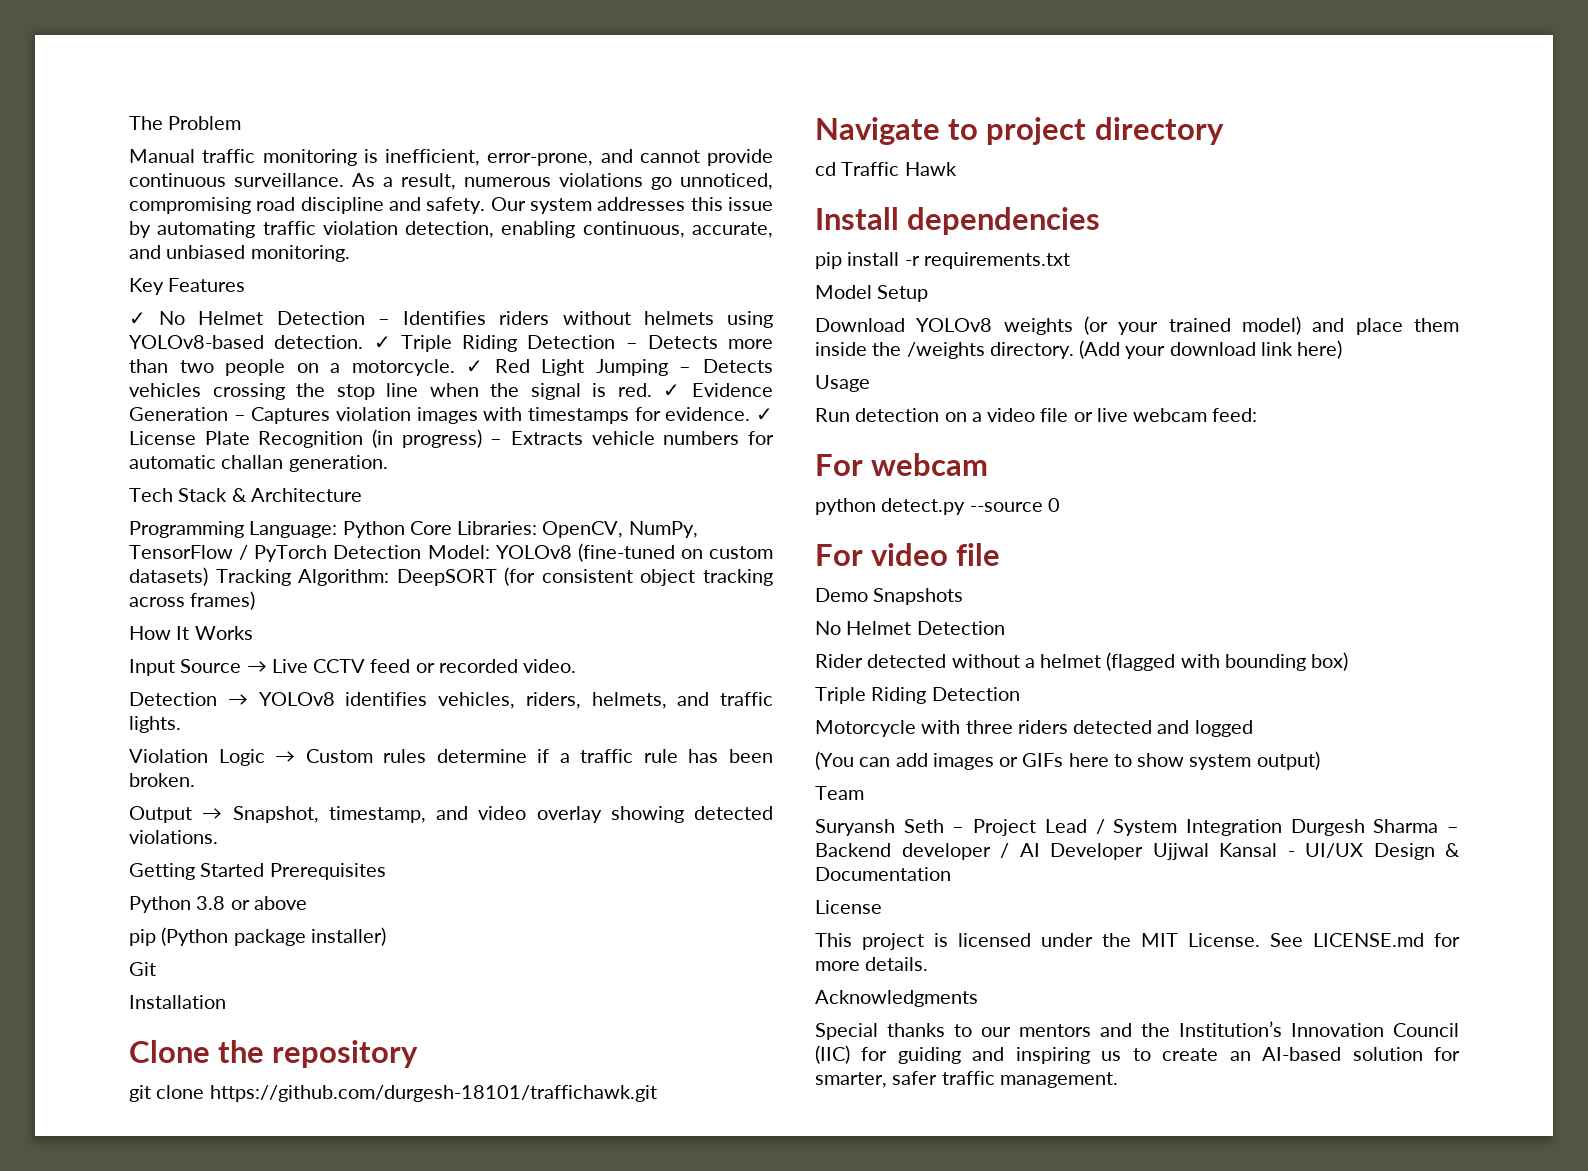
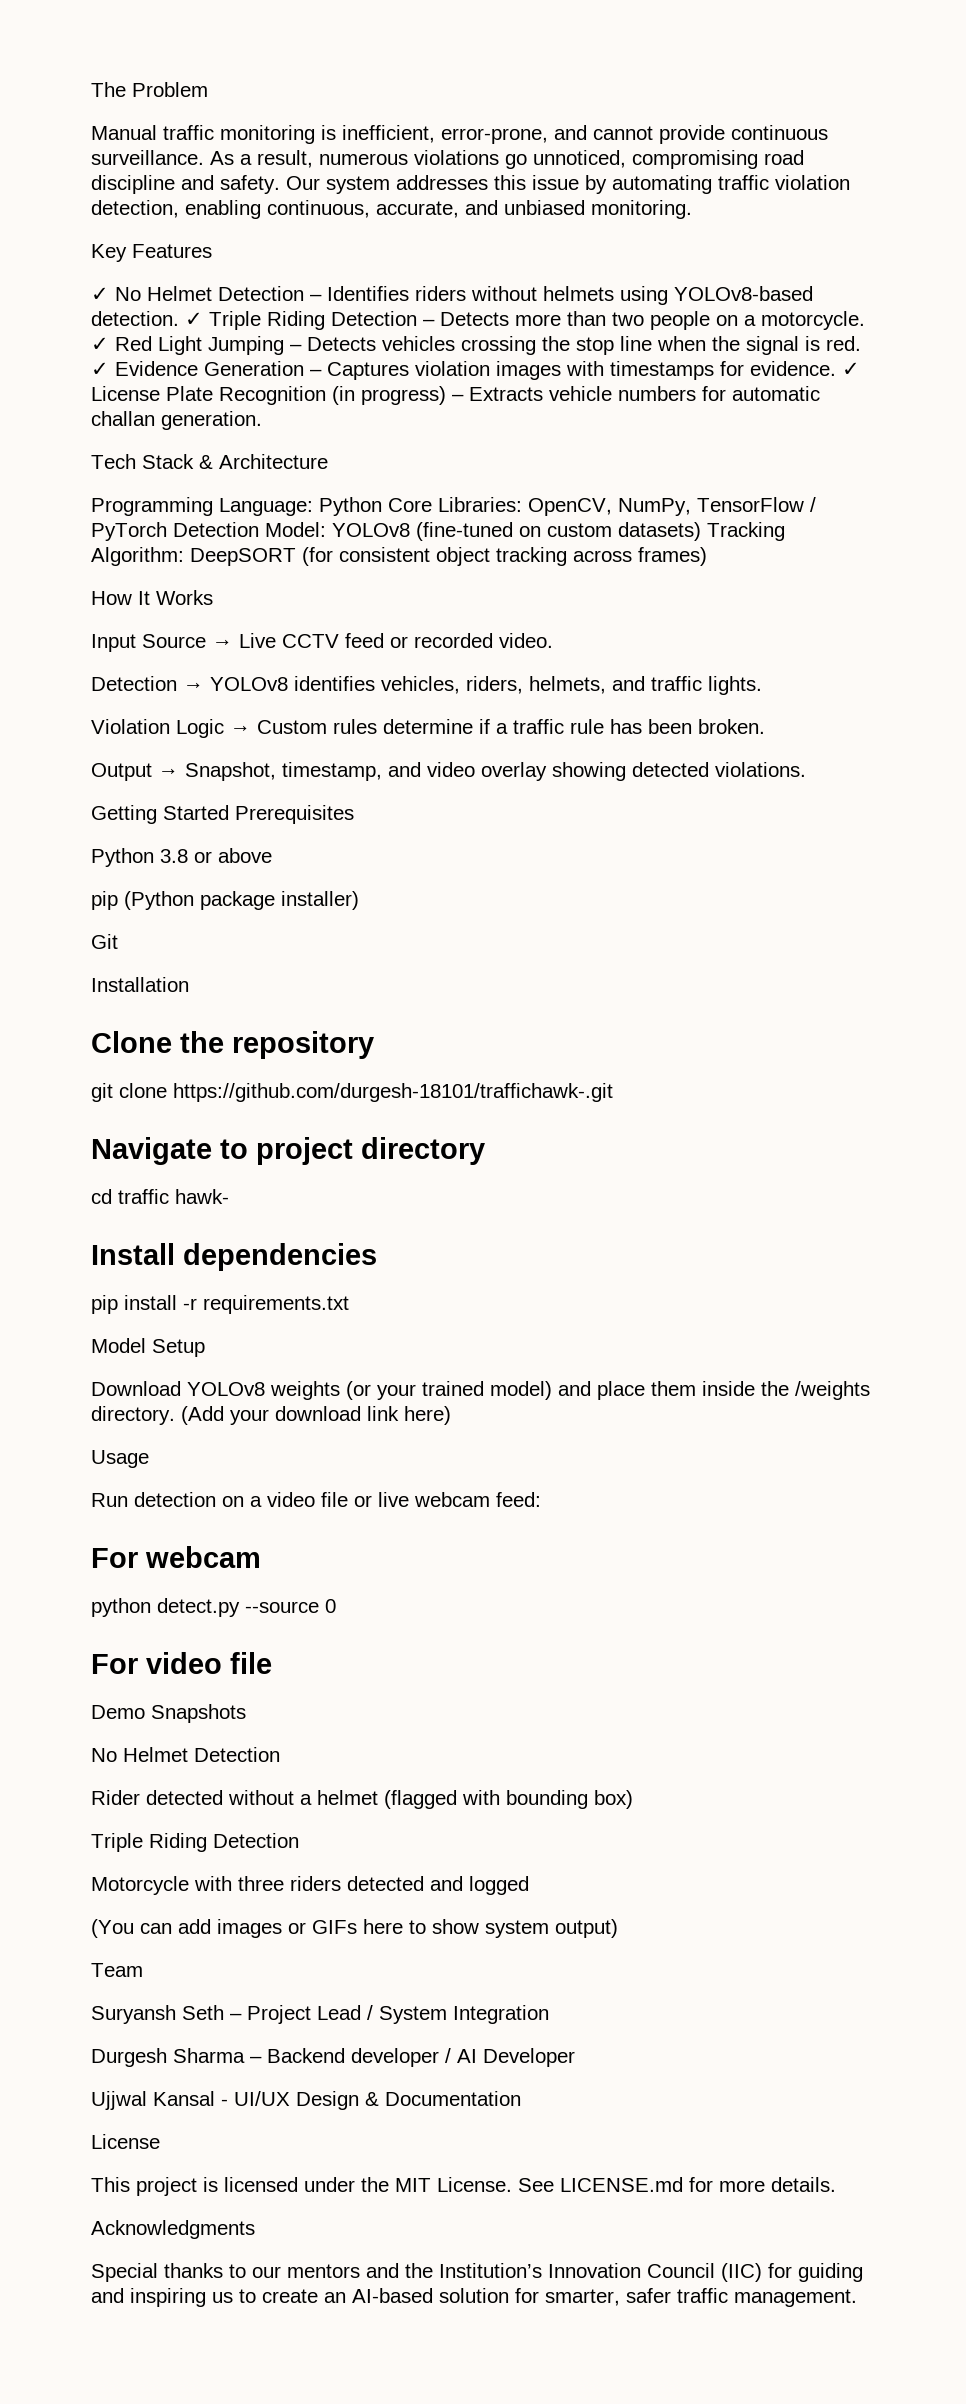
- git clone https://github.com/durgesh-18101/traffichawk.git
+ git clone https://github.com/durgesh-18101/traffichawk-.git
- cd Traffic Hawk
+ cd traffic hawk-
- Suryansh Seth – Project Lead / System Integration Durgesh Sharma – Backend developer / AI Developer Ujjwal Kansal - UI/UX Design & Documentation
+ Suryansh Seth – Project Lead / System Integration
+ Durgesh Sharma – Backend developer / AI Developer
+ Ujjwal Kansal - UI/UX Design & Documentation

